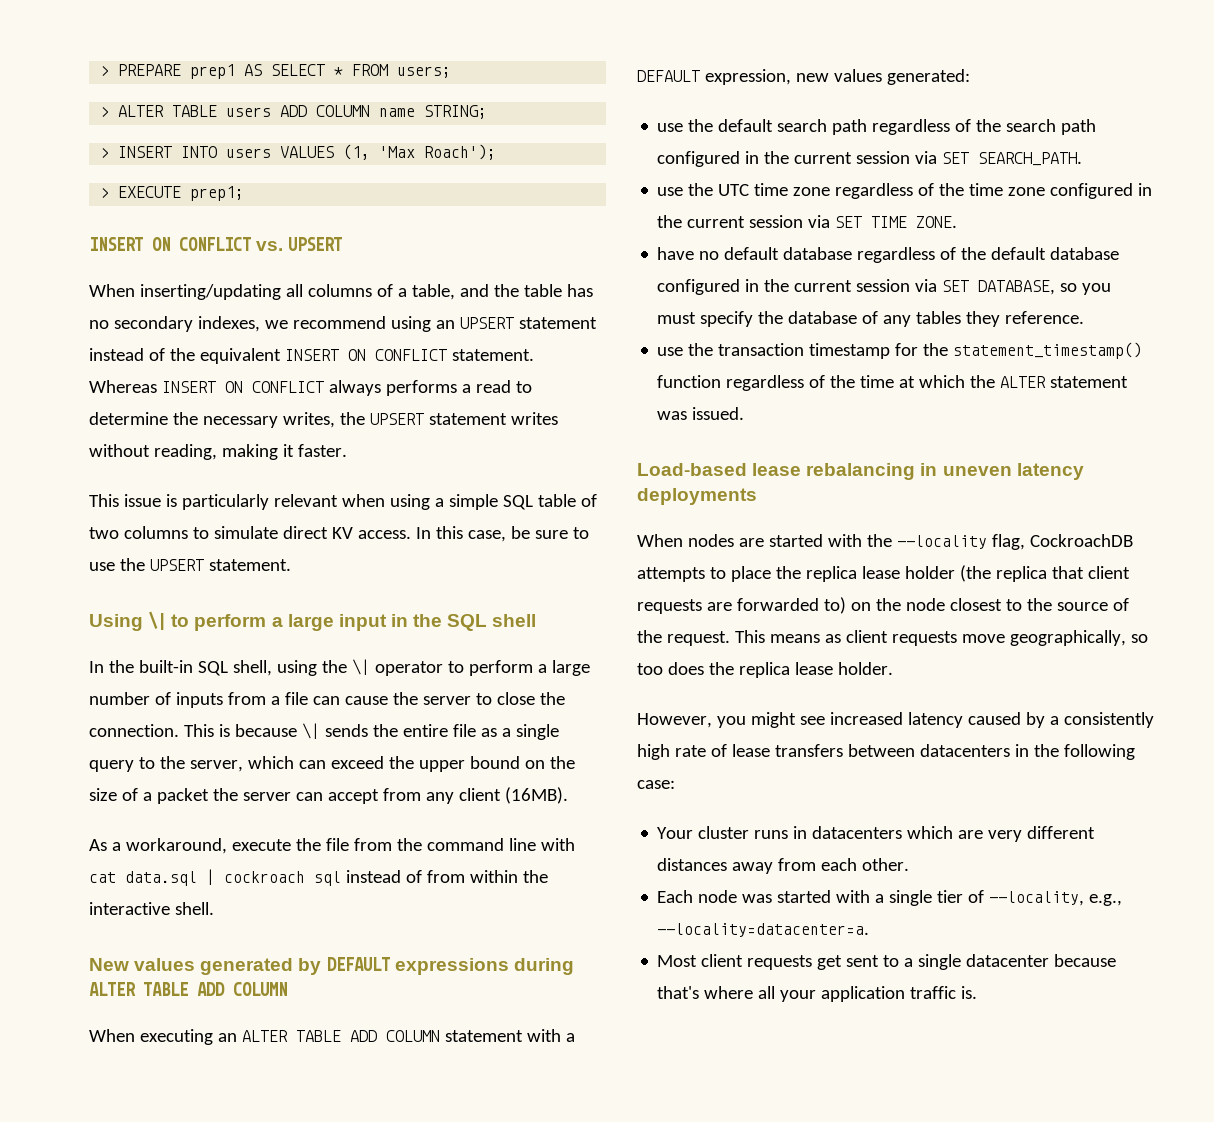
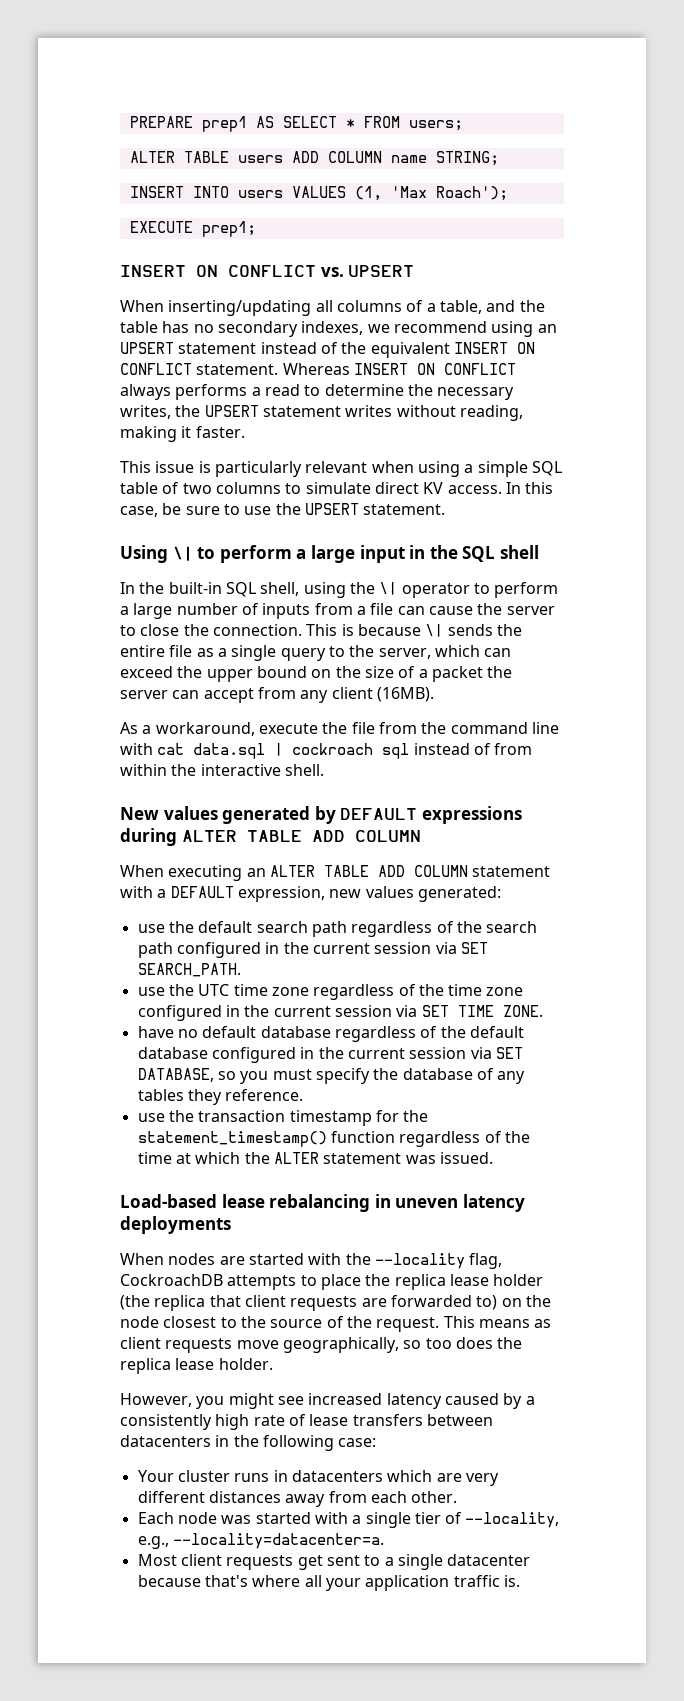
- > PREPARE prep1 AS SELECT * FROM users;
+ PREPARE prep1 AS SELECT * FROM users;
- > ALTER TABLE users ADD COLUMN name STRING;
+ ALTER TABLE users ADD COLUMN name STRING;
- > INSERT INTO users VALUES (1, 'Max Roach');
+ INSERT INTO users VALUES (1, 'Max Roach');
- > EXECUTE prep1;
+ EXECUTE prep1;

